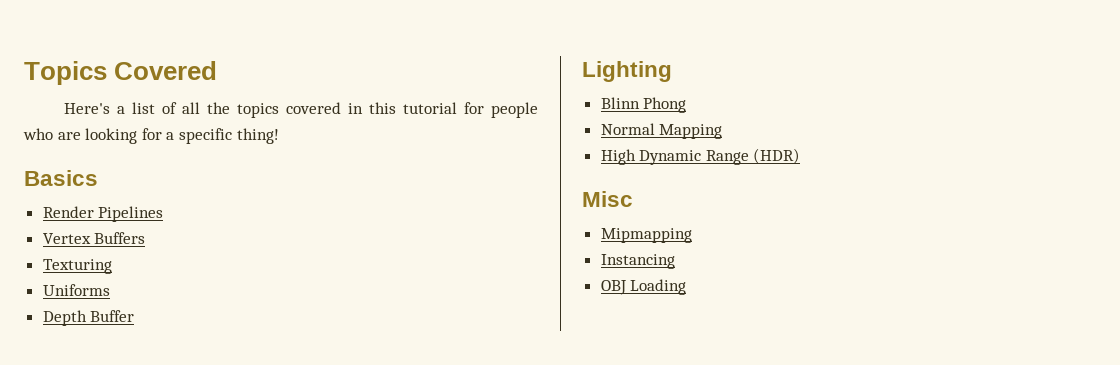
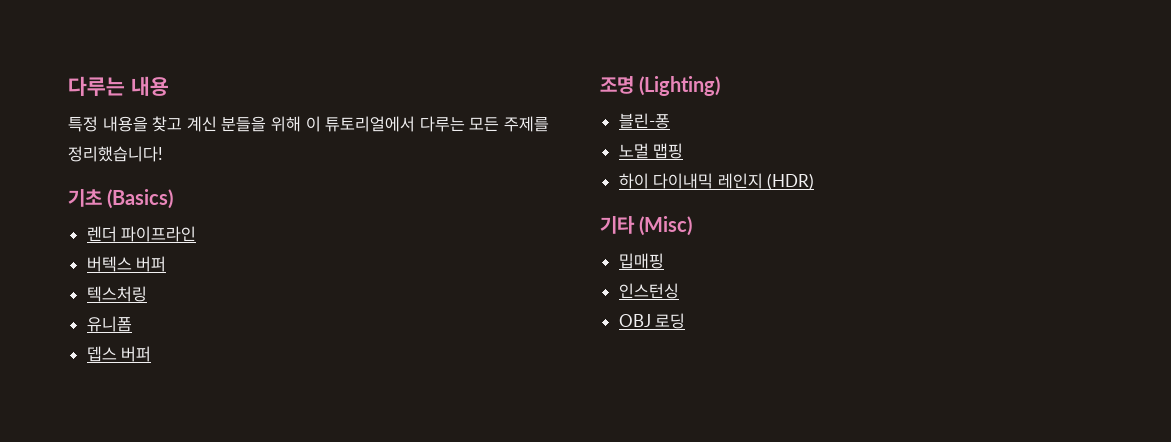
- Topics Covered
- Here's a list of all the topics covered in this tutorial for people who are looking for a specific thing!
- Basics
- Render Pipelines
- Vertex Buffers
- Texturing
- Uniforms
- Depth Buffer
- Lighting
- Blinn Phong
- Normal Mapping
- High Dynamic Range (HDR)
- Misc
- Mipmapping
- Instancing
+ 다루는 내용
+ 특정 내용을 찾고 계신 분들을 위해 이 튜토리얼에서 다루는 모든 주제를 정리했습니다!
+ 기초 (Basics)
+ 렌더 파이프라인
+ 버텍스 버퍼
+ 텍스처링
+ 유니폼
+ 뎁스 버퍼
+ 조명 (Lighting)
+ 블린-퐁
+ 노멀 맵핑
+ 하이 다이내믹 레인지 (HDR)
+ 기타 (Misc)
+ 밉매핑
+ 인스턴싱
- OBJ Loading
+ OBJ 로딩

